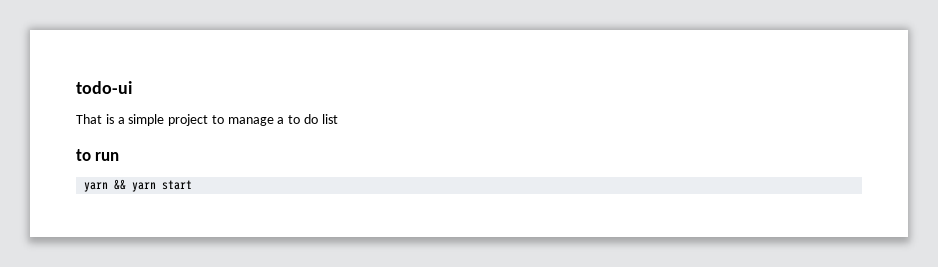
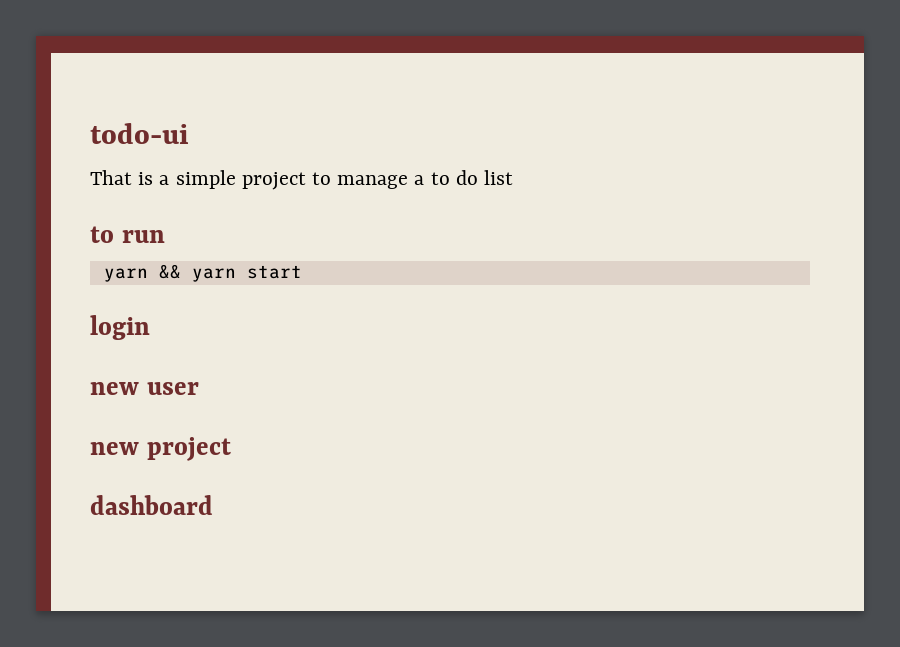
+ login
+ new user
+ new project
+ dashboard

